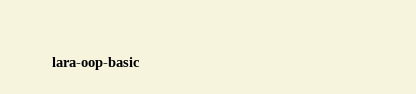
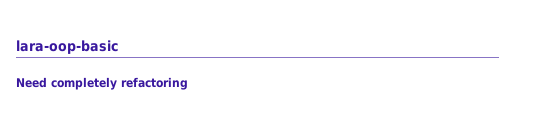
+ Need completely refactoring

